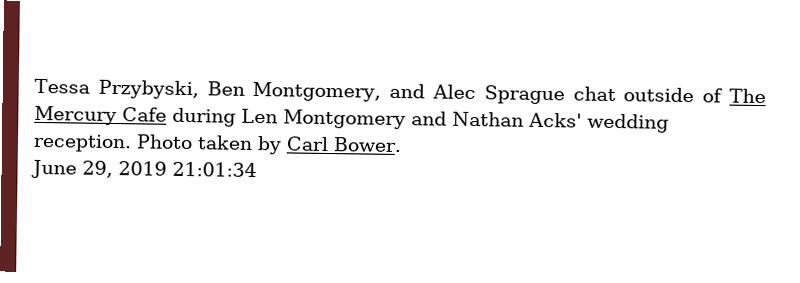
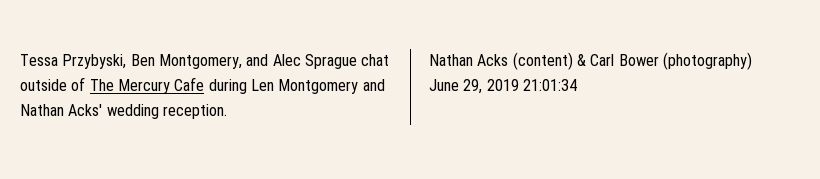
- Tessa Przybyski, Ben Montgomery, and Alec Sprague chat outside of The Mercury Cafe during Len Montgomery and Nathan Acks' wedding reception. Photo taken by Carl Bower.
+ Tessa Przybyski, Ben Montgomery, and Alec Sprague chat outside of The Mercury Cafe during Len Montgomery and Nathan Acks' wedding reception.
+ Nathan Acks (content) & Carl Bower (photography)

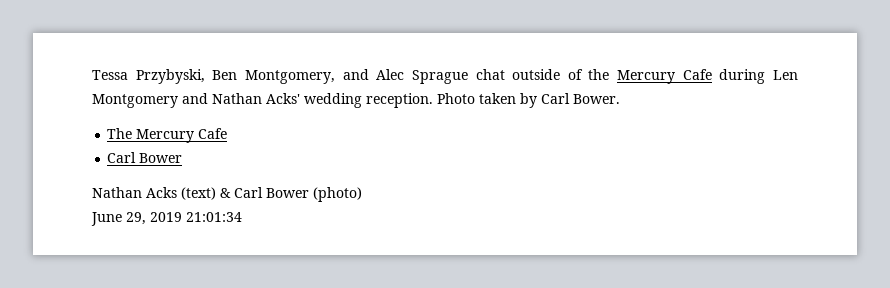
- Tessa Przybyski, Ben Montgomery, and Alec Sprague chat outside of The Mercury Cafe during Len Montgomery and Nathan Acks' wedding reception.
+ Tessa Przybyski, Ben Montgomery, and Alec Sprague chat outside of the Mercury Cafe during Len Montgomery and Nathan Acks' wedding reception. Photo taken by Carl Bower.
+ The Mercury Cafe
+ Carl Bower
- Nathan Acks (content) & Carl Bower (photography)
+ Nathan Acks (text) & Carl Bower (photo)

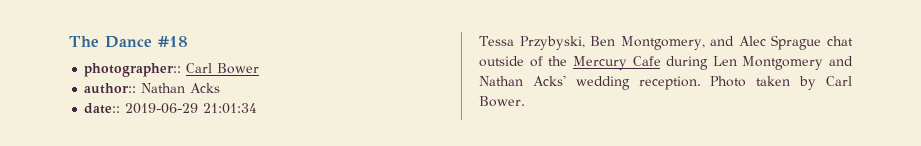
+ The Dance #18
+ photographer:: Carl Bower
+ author:: Nathan Acks
+ date:: 2019-06-29 21:01:34
- The Mercury Cafe
- Carl Bower
- Nathan Acks (text) & Carl Bower (photo)
- June 29, 2019 21:01:34

